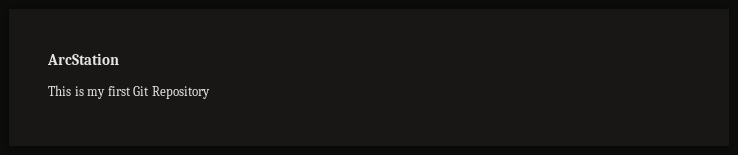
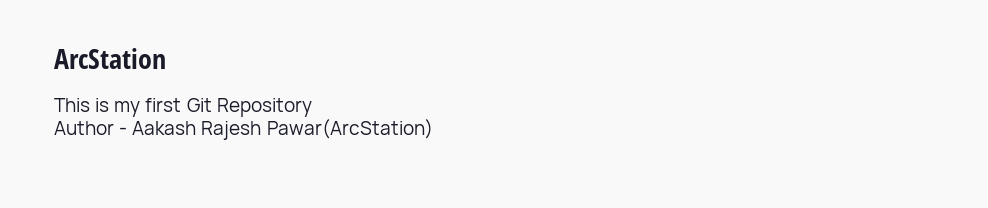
+ Author - Aakash Rajesh Pawar(ArcStation)

